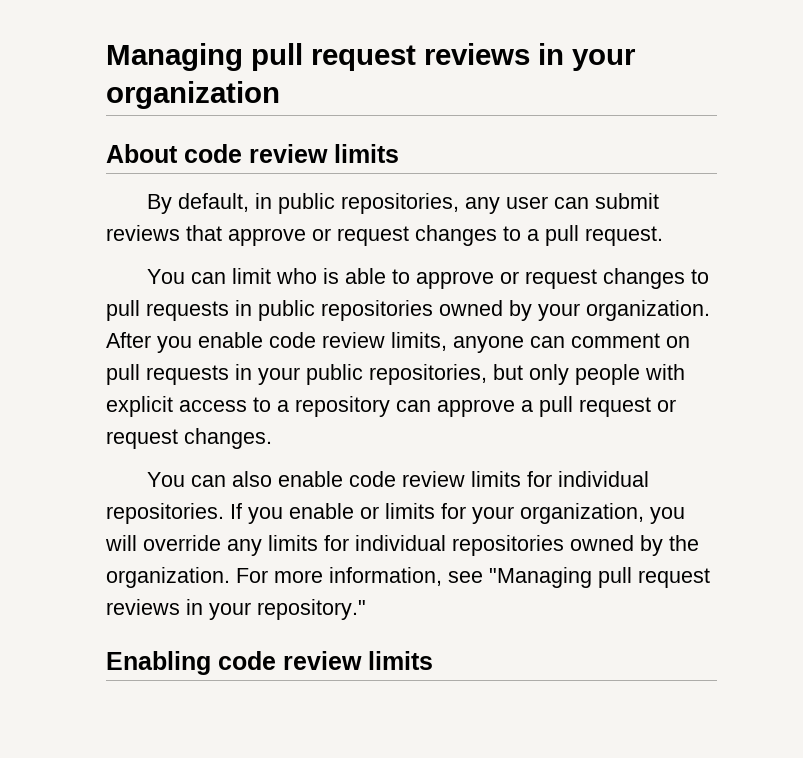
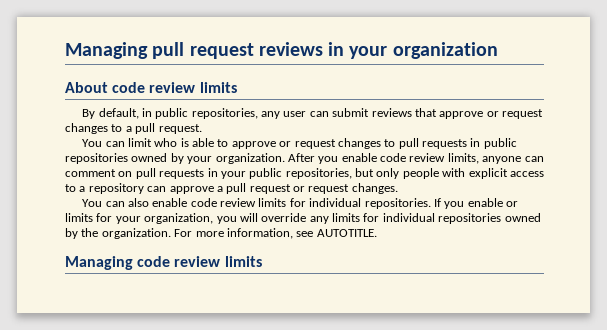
- For more information, see "Managing pull request reviews in your repository."
- Enabling code review limits
+ For more information, see AUTOTITLE.
+ Managing code review limits

